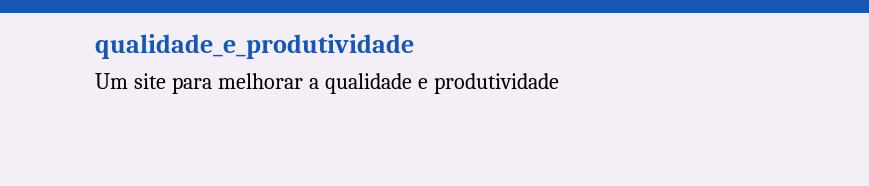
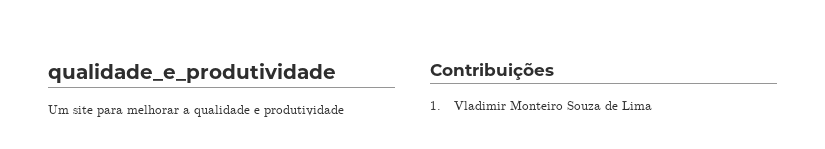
+ Contribuições
+ 1. Vladimir Monteiro Souza de Lima

